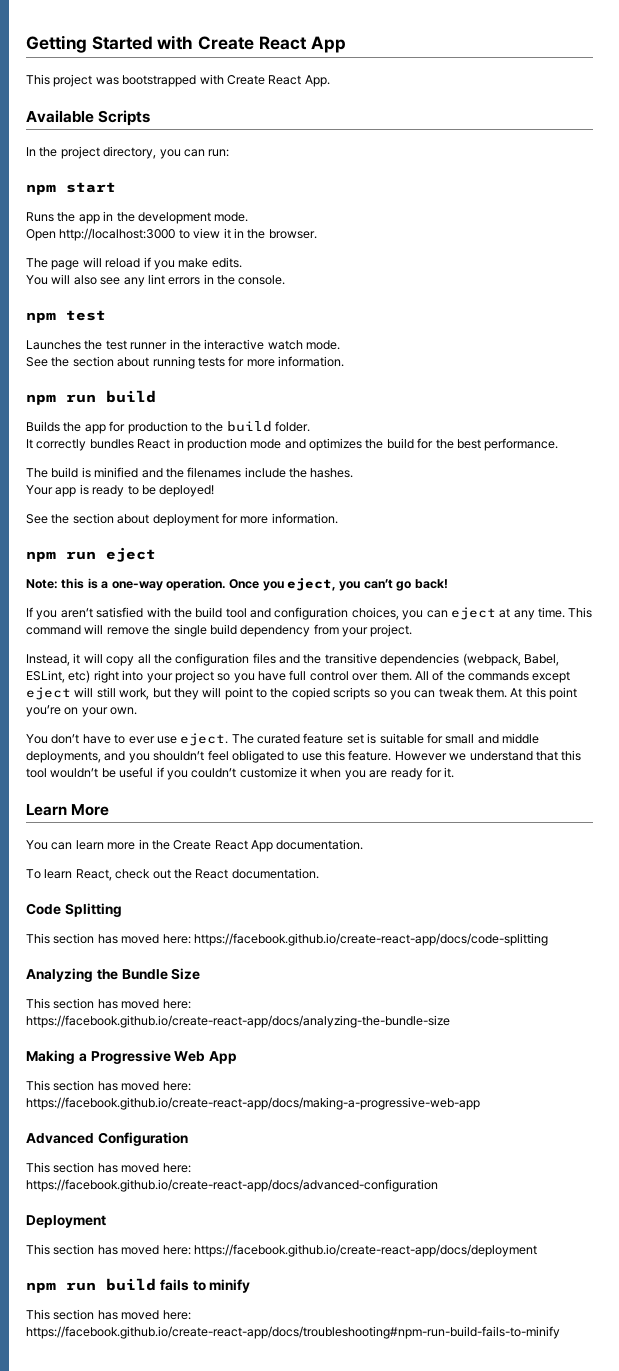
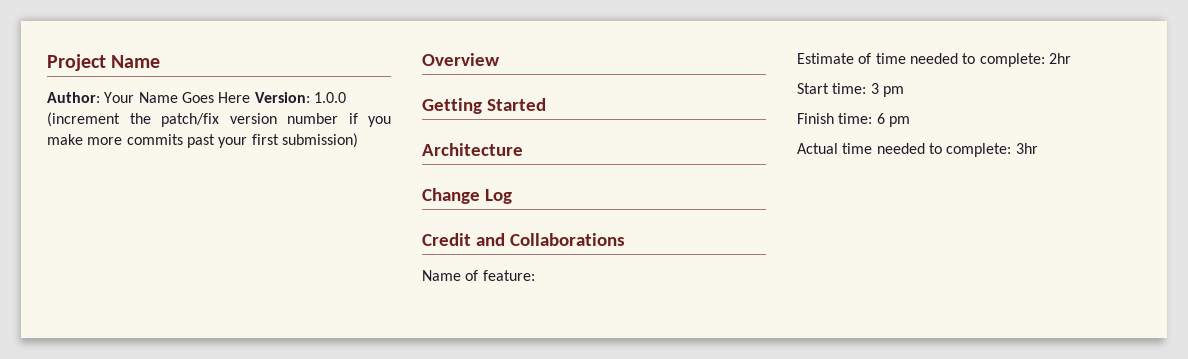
- Getting Started with Create React App
- This project was bootstrapped with Create React App.
- Available Scripts
- In the project directory, you can run:
- npm start
- Runs the app in the development mode.
- Open http://localhost:3000 to view it in the browser.
- The page will reload if you make edits.
- You will also see any lint errors in the console.
- npm test
- Launches the test runner in the interactive watch mode.
- See the section about running tests for more information.
- npm run build
- Builds the app for production to the build folder.
- It correctly bundles React in production mode and optimizes the build for the best performance.
- The build is minified and the filenames include the hashes.
- Your app is ready to be deployed!
- See the section about deployment for more information.
- npm run eject
- Note: this is a one-way operation. Once you eject, you can’t go back!
- If you aren’t satisfied with the build tool and configuration choices, you can eject at any time. This command will remove the single build dependency from your project.
- Instead, it will copy all the configuration files and the transitive dependencies (webpack, Babel, ESLint, etc) right into your project so you have full control over them. All of the commands except eject will still work, but they will point to the copied scripts so you can tweak them. At this point you’re on your own.
- You don’t have to ever use eject. The curated feature set is suitable for small and middle deployments, and you shouldn’t feel obligated to use this feature. However we understand that this tool wouldn’t be useful if you couldn’t customize it when you are ready for it.
- Learn More
- You can learn more in the Create React App documentation.
- To learn React, check out the React documentation.
- Code Splitting
- This section has moved here: https://facebook.github.io/create-react-app/docs/code-splitting
- Analyzing the Bundle Size
- This section has moved here: https://facebook.github.io/create-react-app/docs/analyzing-the-bundle-size
- Making a Progressive Web App
- This section has moved here: https://facebook.github.io/create-react-app/docs/making-a-progressive-web-app
- Advanced Configuration
- This section has moved here: https://facebook.github.io/create-react-app/docs/advanced-configuration
- Deployment
- This section has moved here: https://facebook.github.io/create-react-app/docs/deployment
- npm run build fails to minify
- This section has moved here: https://facebook.github.io/create-react-app/docs/troubleshooting#npm-run-build-fails-to-minify
+ Project Name
+ Author: Your Name Goes Here Version: 1.0.0 (increment the patch/fix version number if you make more commits past your first submission)
+ Overview
+ Getting Started
+ Architecture
+ Change Log
+ Credit and Collaborations
+ Name of feature:
+ Estimate of time needed to complete: 2hr
+ Start time: 3 pm
+ Finish time: 6 pm
+ Actual time needed to complete: 3hr

